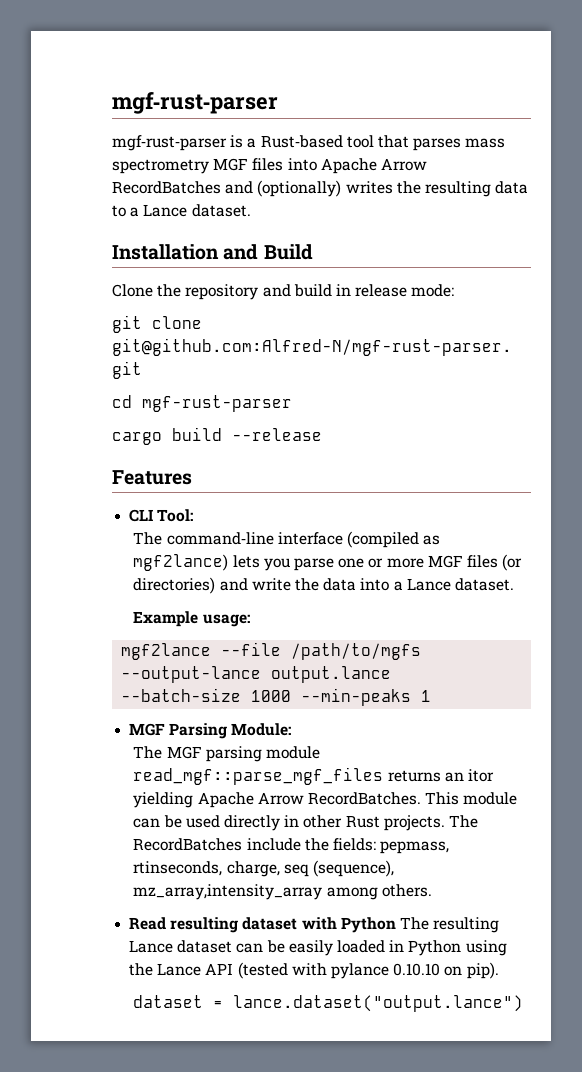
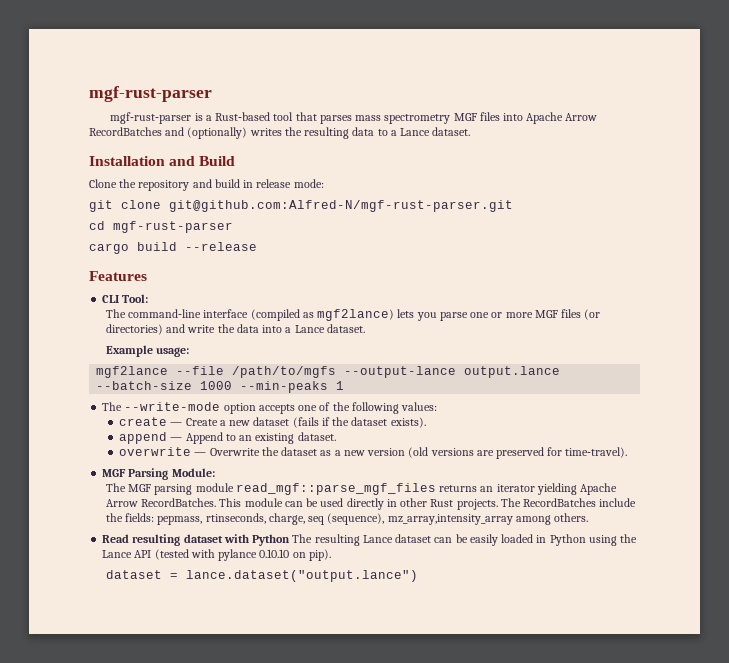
+ The --write-mode option accepts one of the following values:
+ create — Create a new dataset (fails if the dataset exists).
+ append — Append to an existing dataset.
+ overwrite — Overwrite the dataset as a new version (old versions are preserved for time‑travel).
- The MGF parsing module read_mgf::parse_mgf_files returns an itor yielding Apache Arrow RecordBatches.
+ The MGF parsing module read_mgf::parse_mgf_files returns an iterator yielding Apache Arrow RecordBatches.

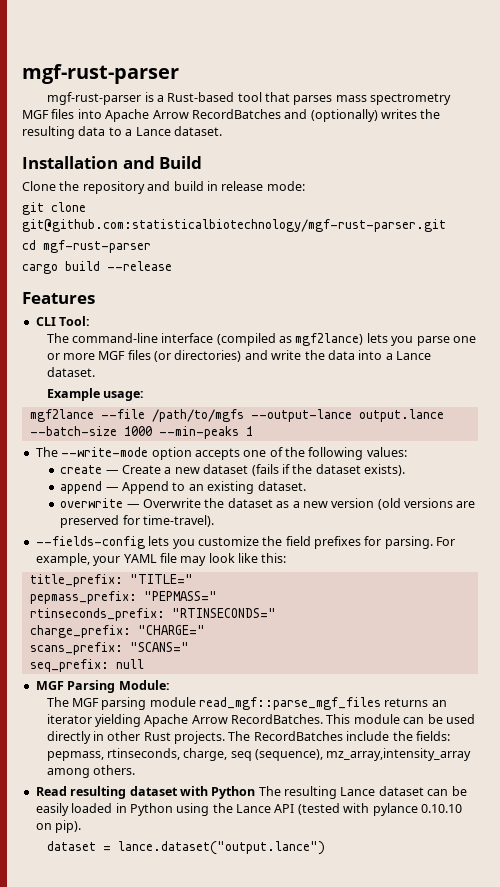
- git clone git@github.com:Alfred-N/mgf-rust-parser.git
+ git clone git@github.com:statisticalbiotechnology/mgf-rust-parser.git
+ --fields-config lets you customize the field prefixes for parsing. For example, your YAML file may look like this:
+ title_prefix: "TITLE="
+ pepmass_prefix: "PEPMASS="
+ rtinseconds_prefix: "RTINSECONDS="
+ charge_prefix: "CHARGE="
+ scans_prefix: "SCANS="
+ seq_prefix: null

